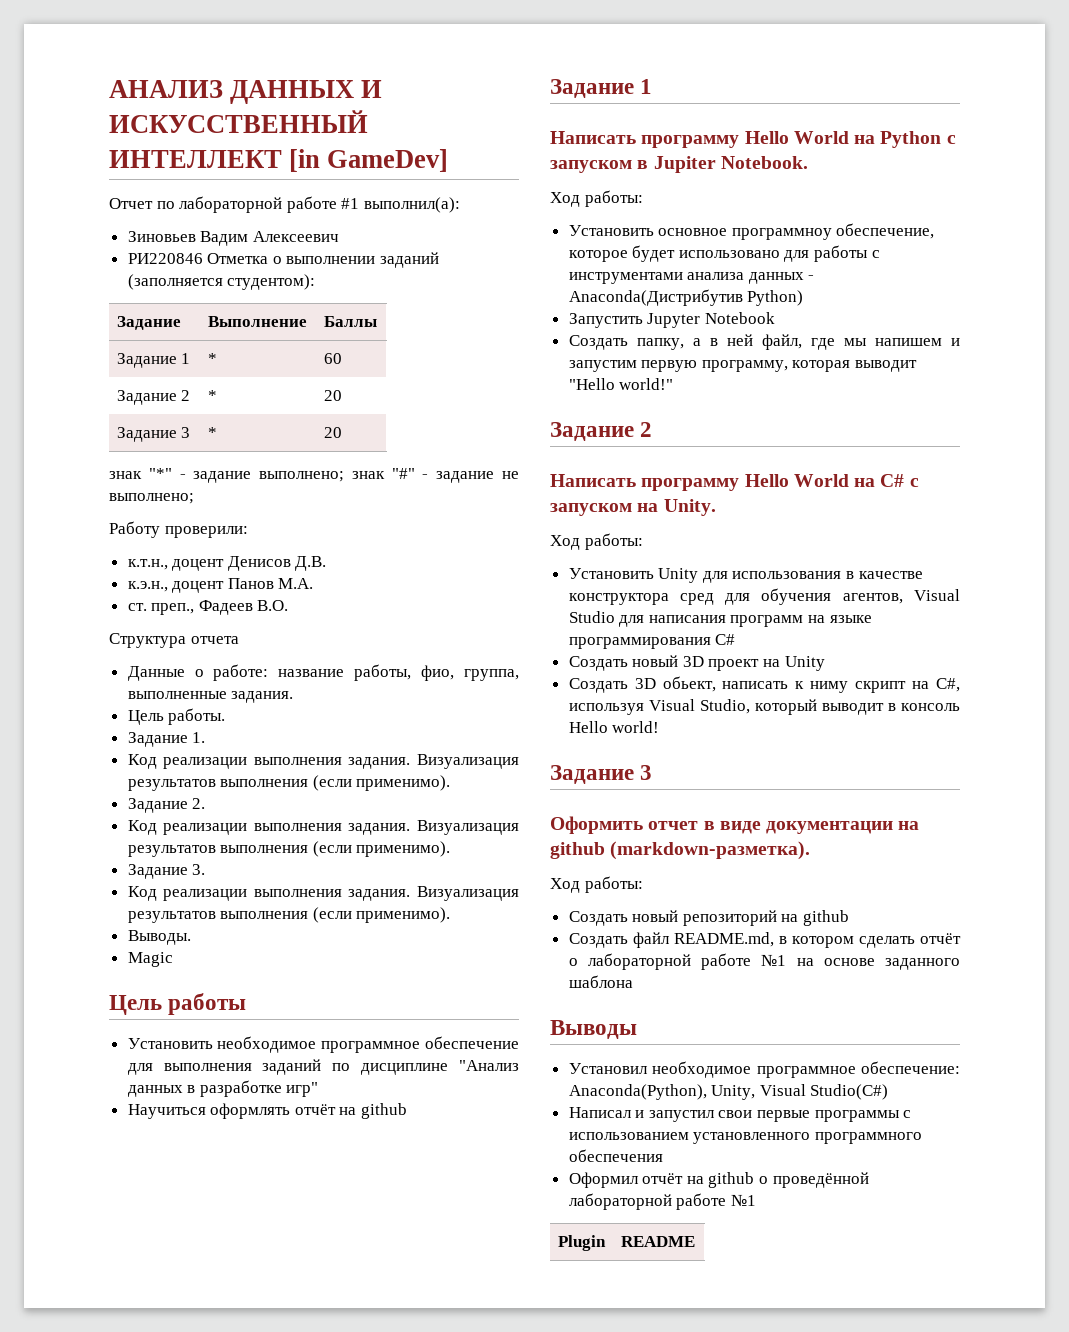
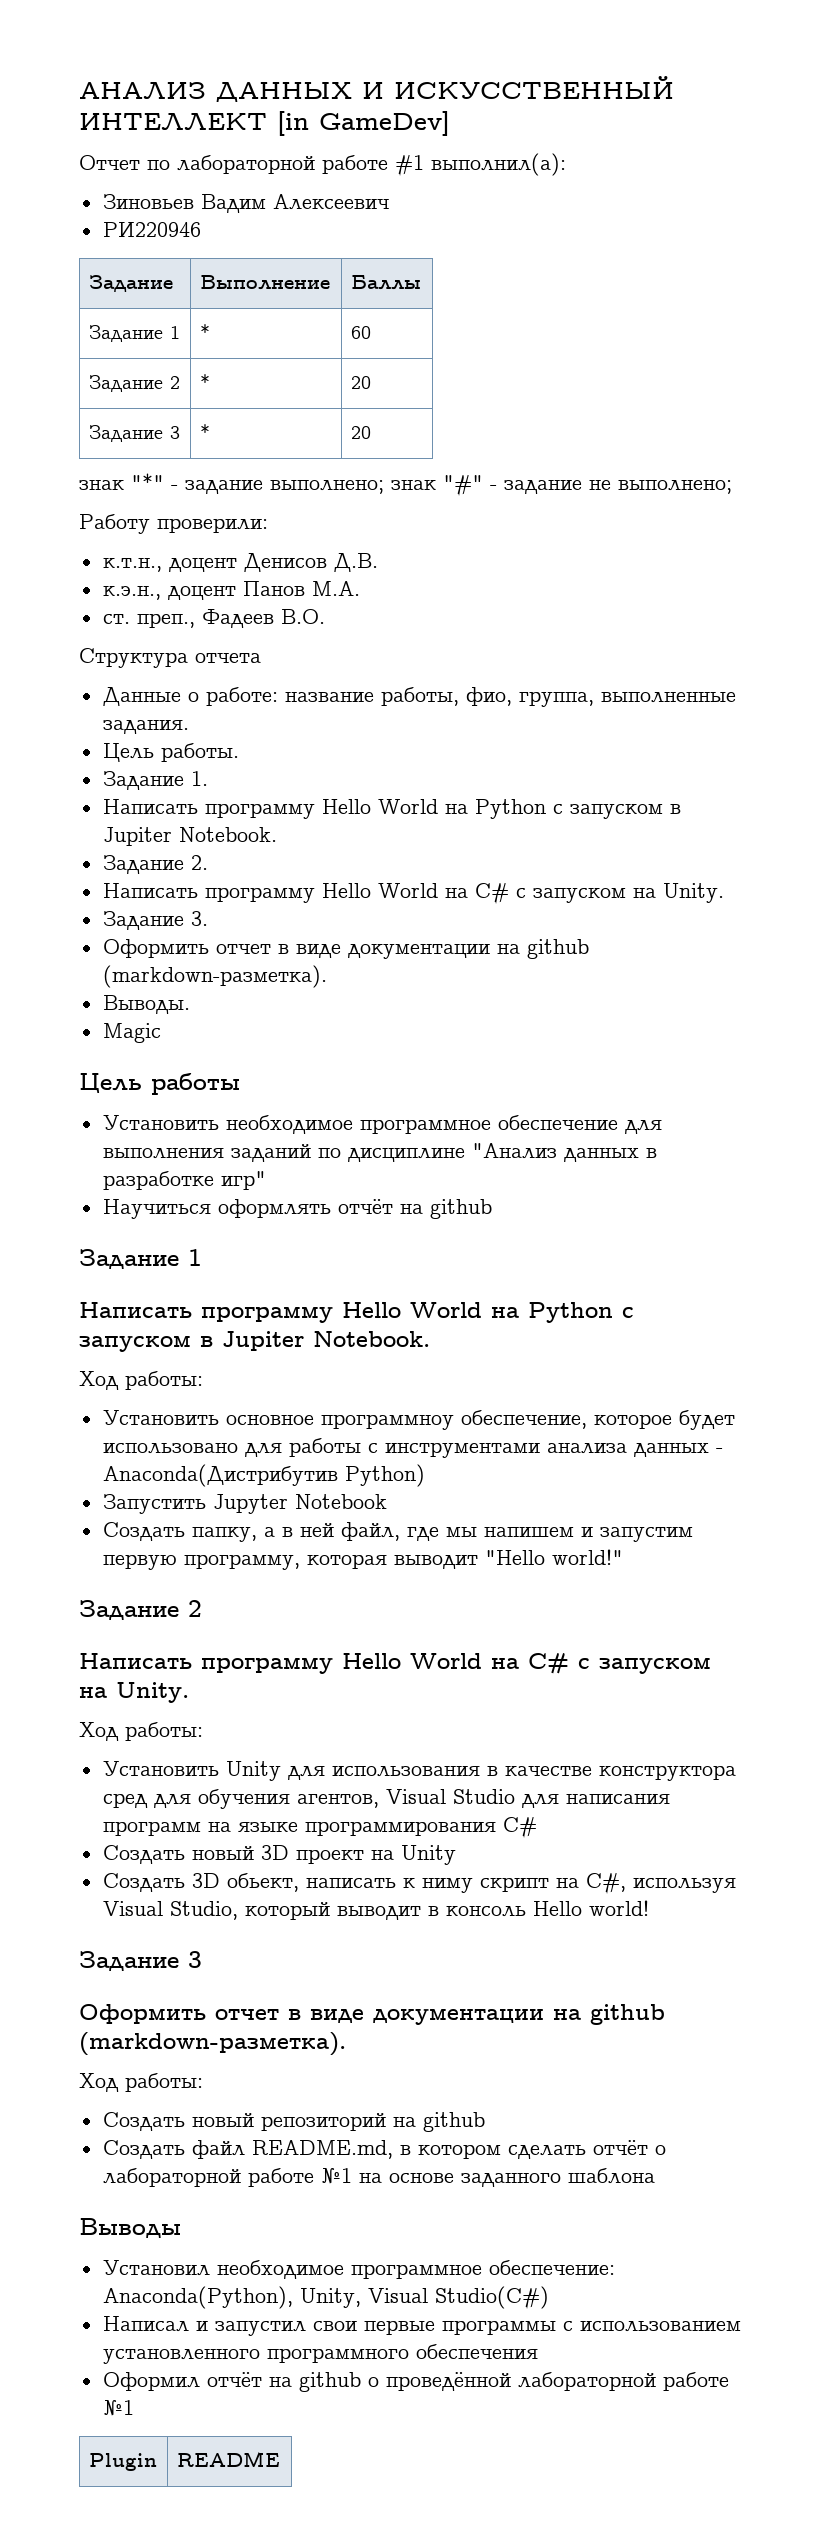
- РИ220846 Отметка о выполнении заданий (заполняется студентом):
+ РИ220946
  Задание 1.
- Код реализации выполнения задания. Визуализация результатов выполнения (если применимо).
+ Написать программу Hello World на Python с запуском в Jupiter Notebook.
  Задание 2.
- Код реализации выполнения задания. Визуализация результатов выполнения (если применимо).
+ Написать программу Hello World на C# с запуском на Unity.
  Задание 3.
- Код реализации выполнения задания. Визуализация результатов выполнения (если применимо).
+ Оформить отчет в виде документации на github (markdown-разметка).

